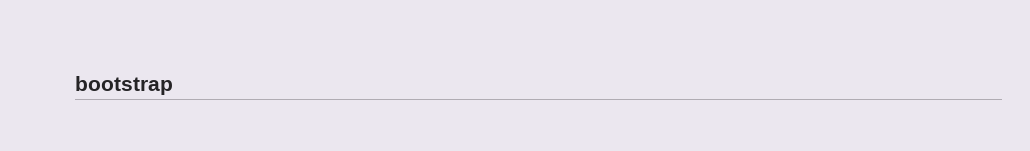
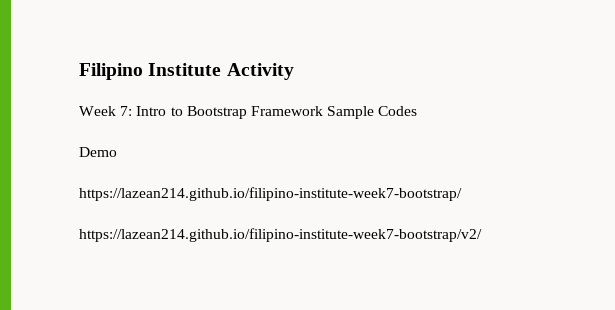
- bootstrap
+ Filipino Institute Activity
+ Week 7: Intro to Bootstrap Framework Sample Codes
+ Demo
+ https://lazean214.github.io/filipino-institute-week7-bootstrap/
+ https://lazean214.github.io/filipino-institute-week7-bootstrap/v2/

